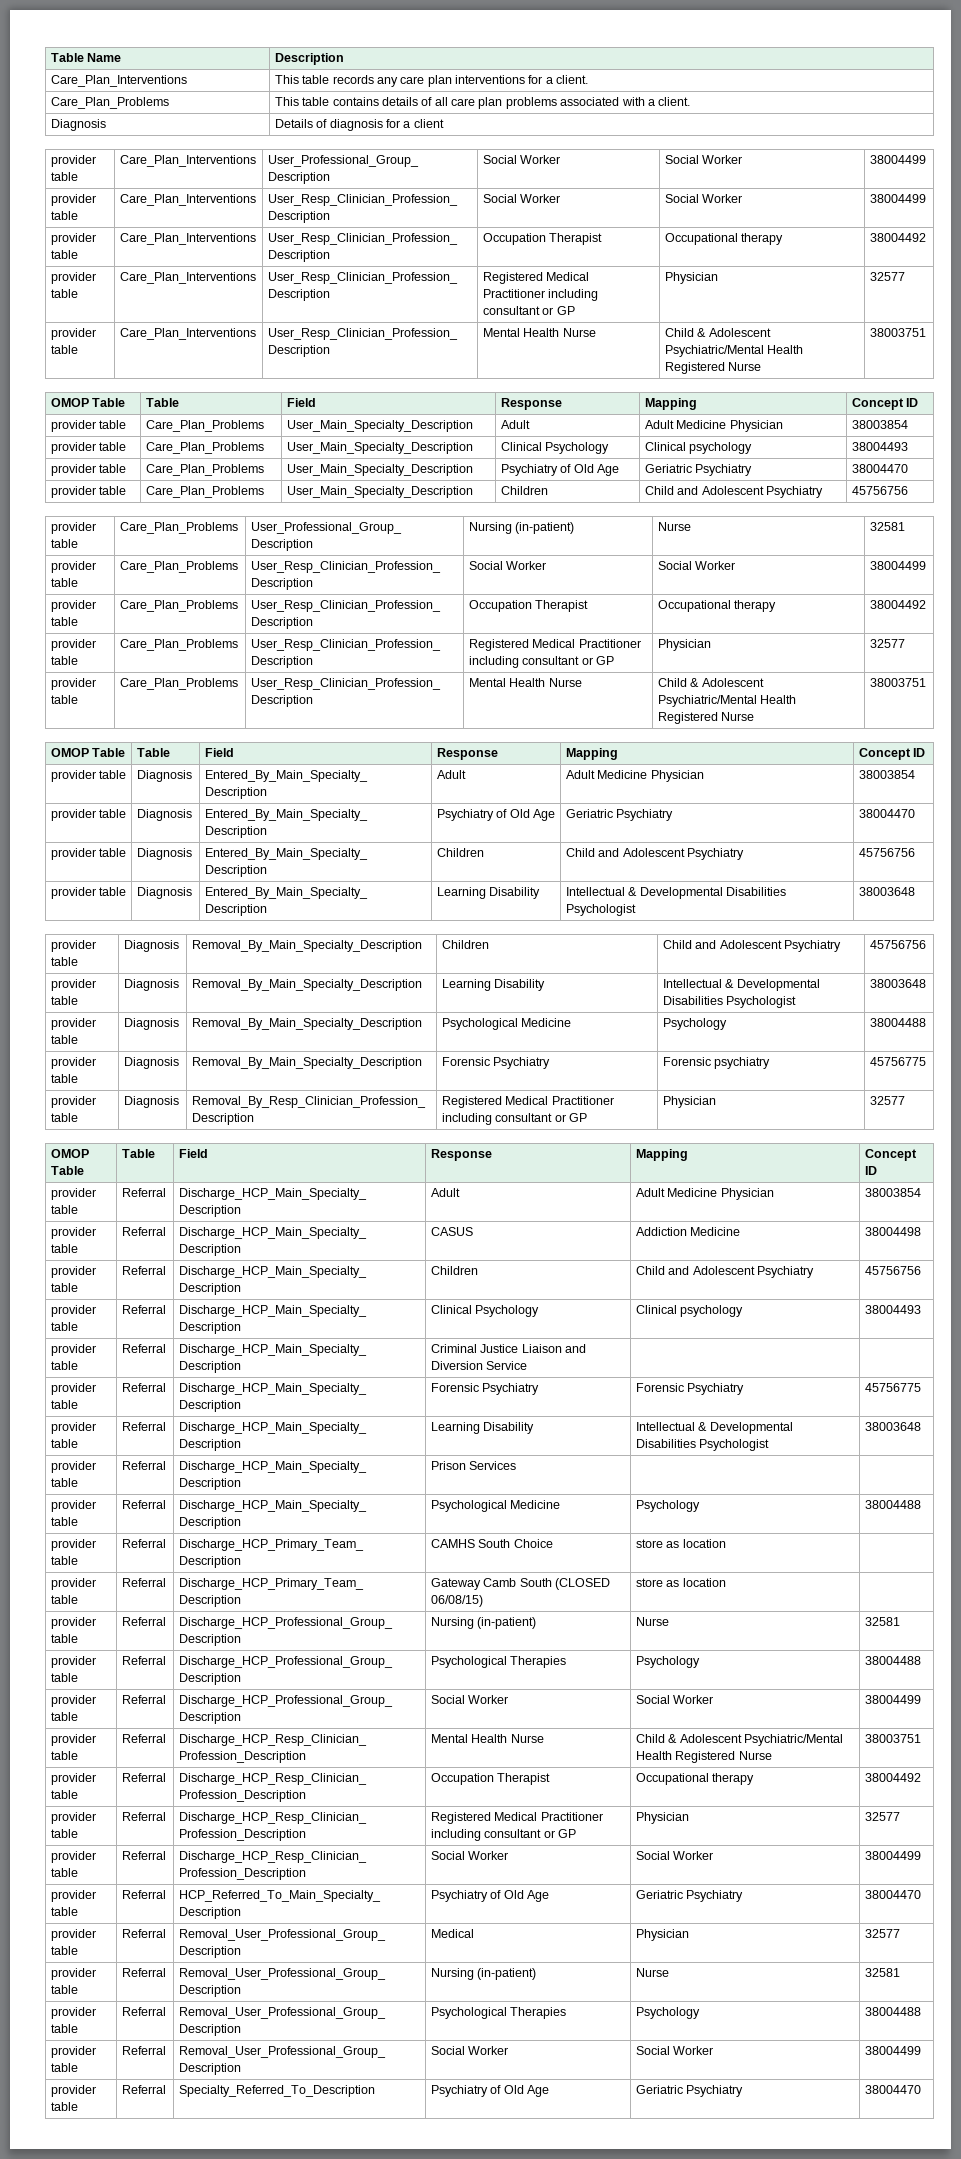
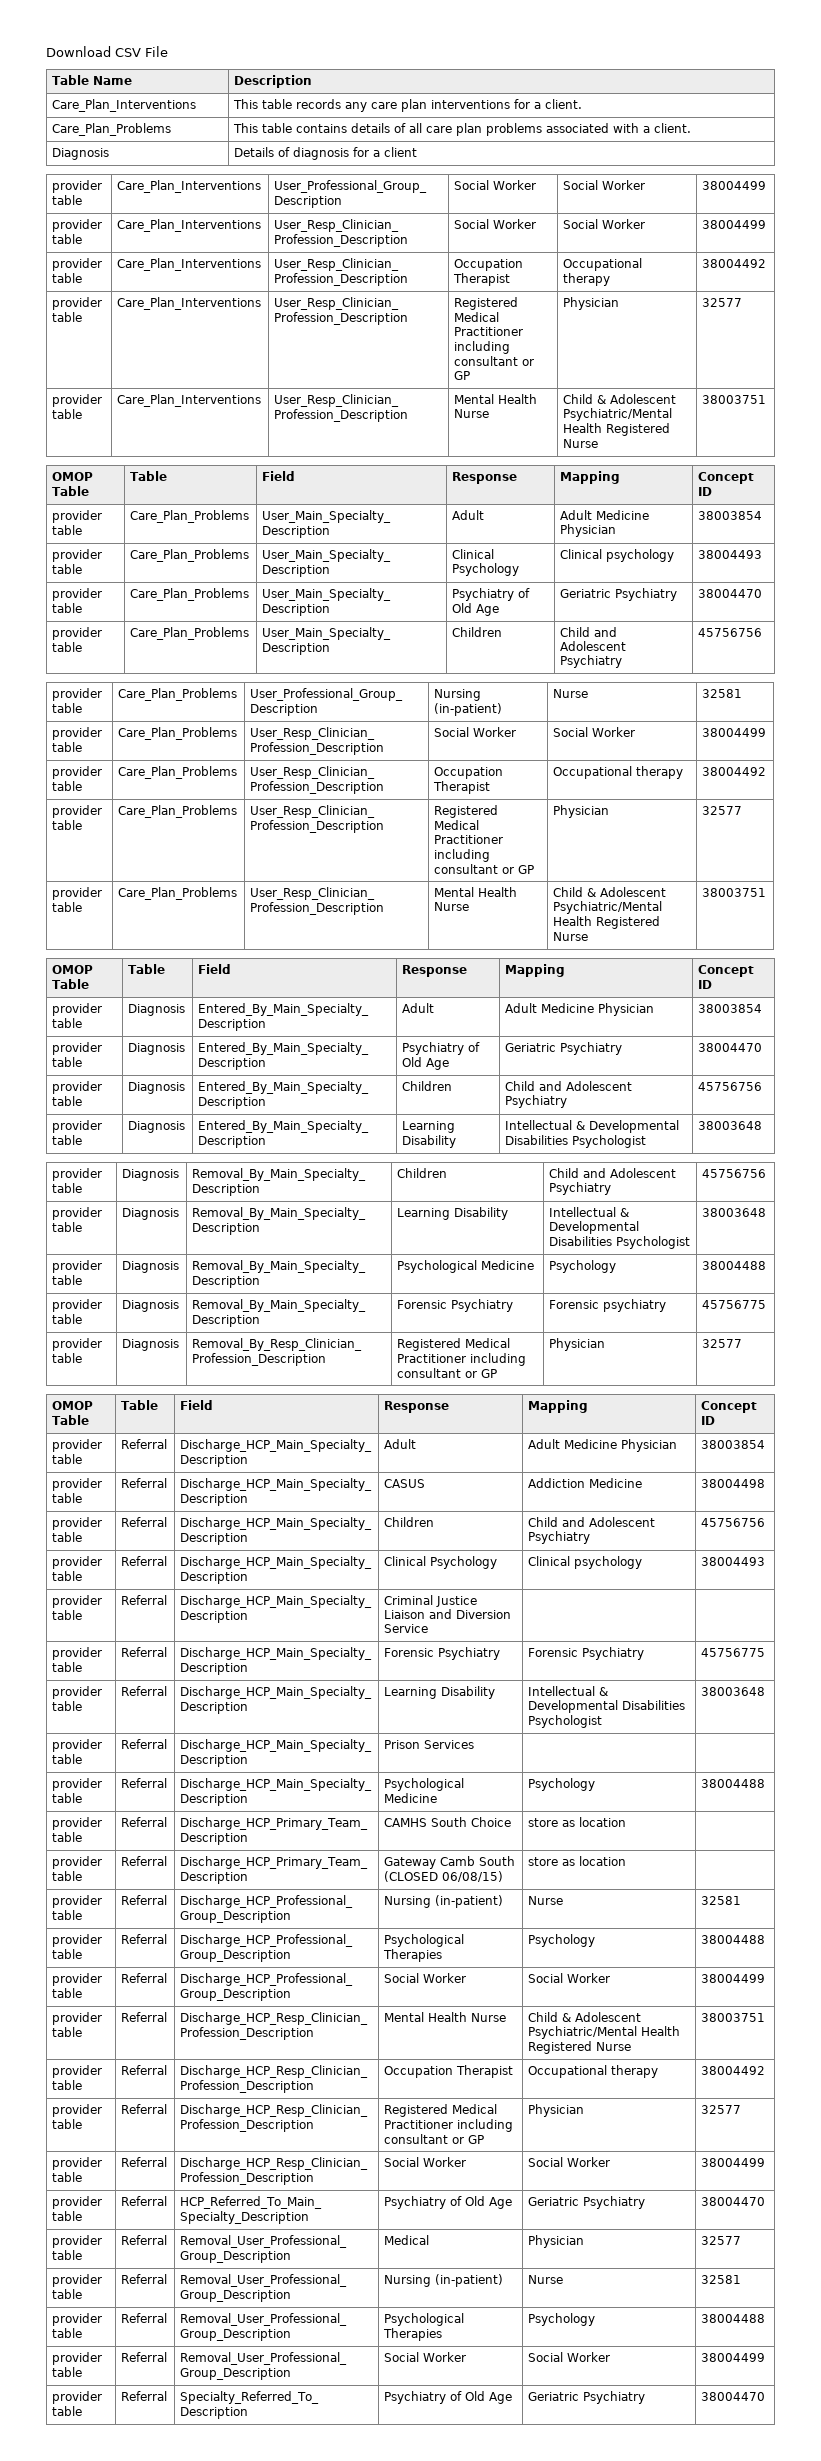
+ Download CSV File

